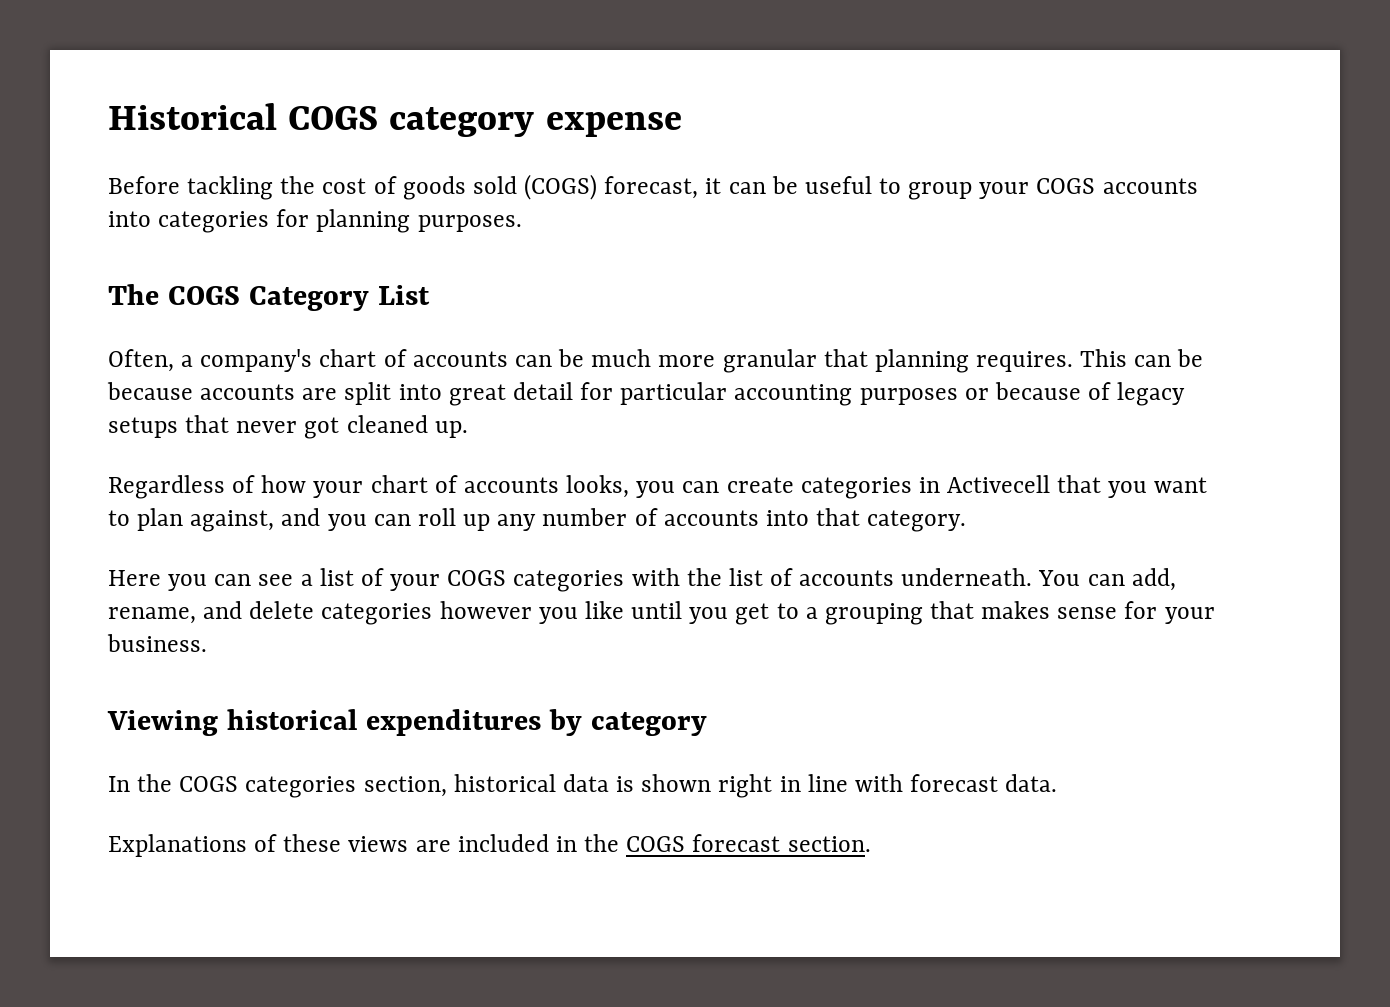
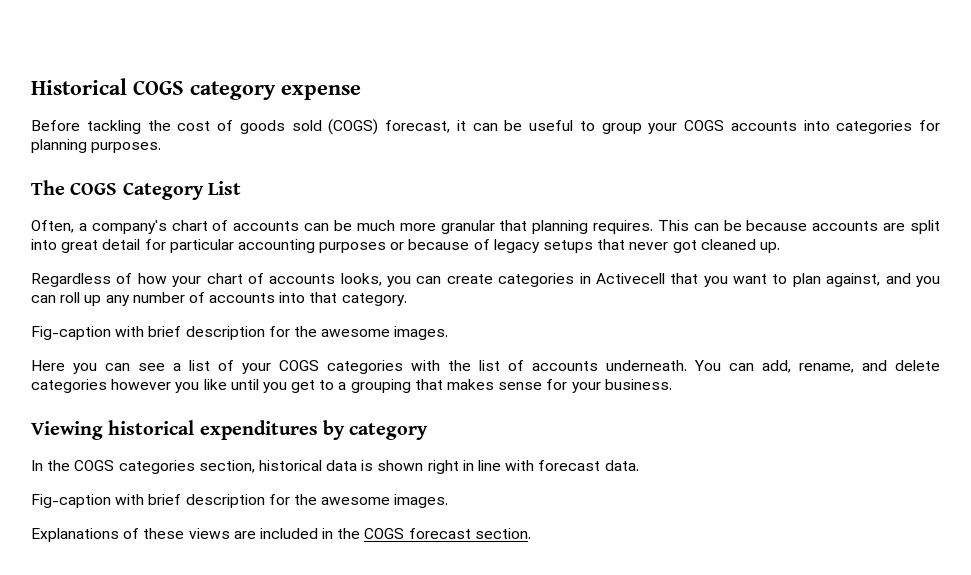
  Regardless of how your chart of accounts looks, you can create categories in Activecell that you want to plan against, and you can roll up any number of accounts into that category.
+ Fig-caption with brief description for the awesome images.
  In the COGS categories section, historical data is shown right in line with forecast data.
+ Fig-caption with brief description for the awesome images.

